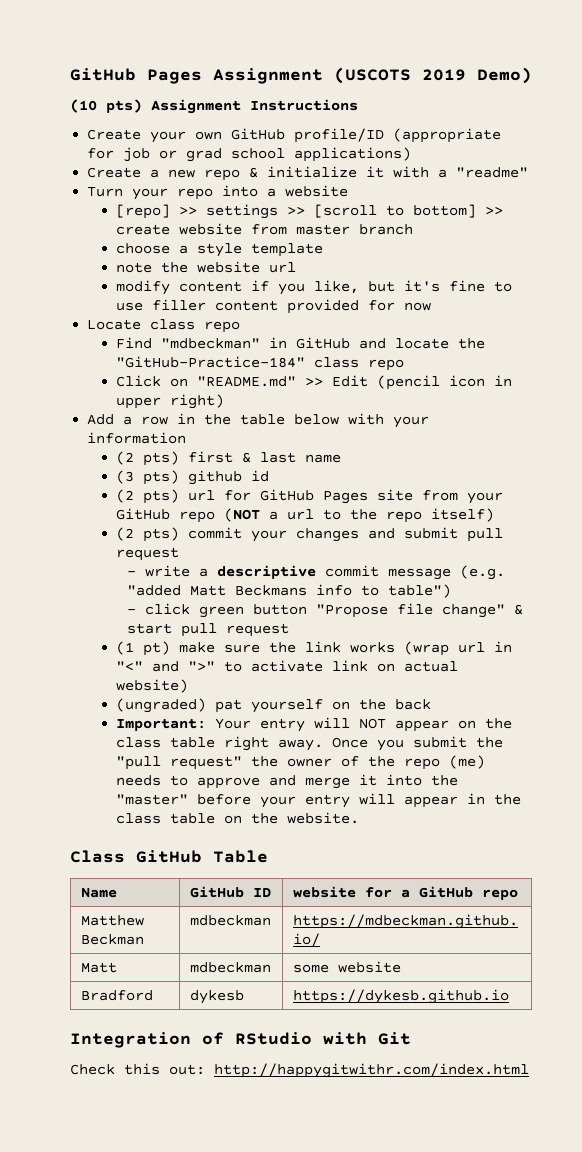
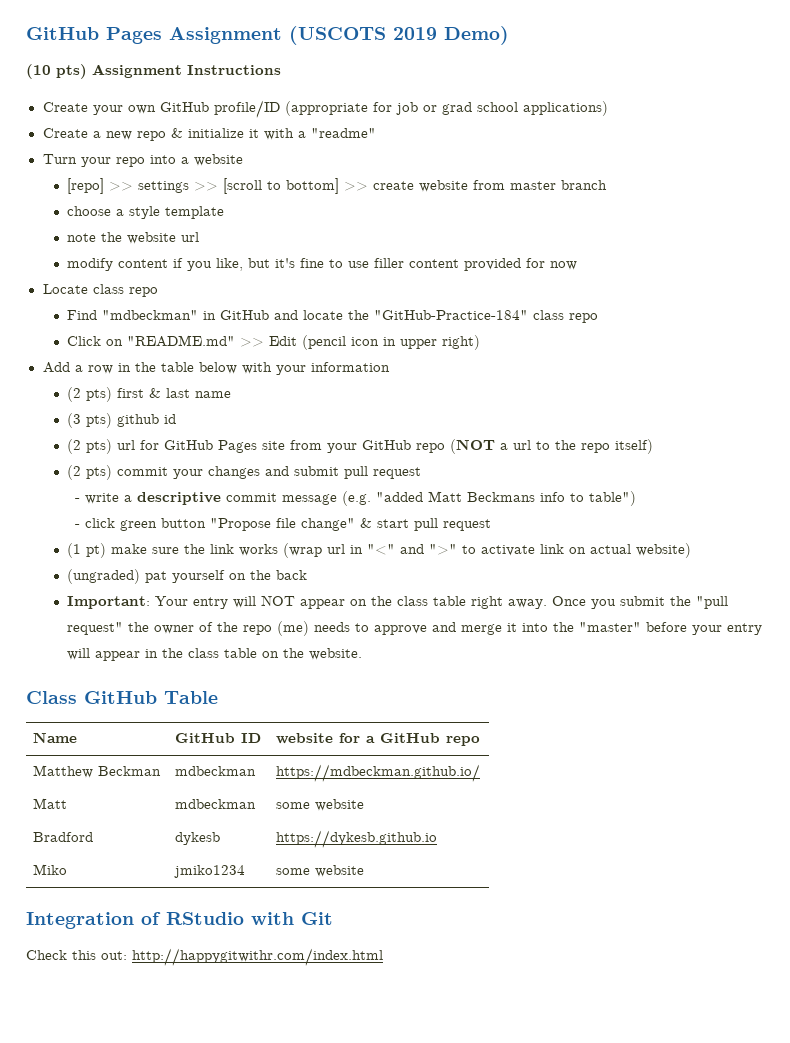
+ Miko | jmiko1234 | some website

